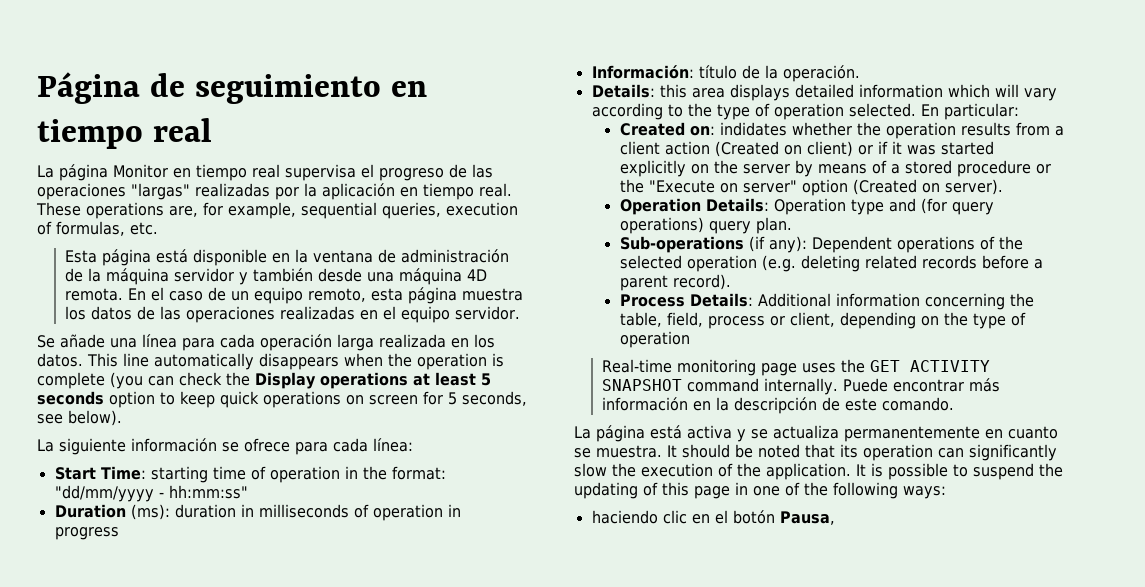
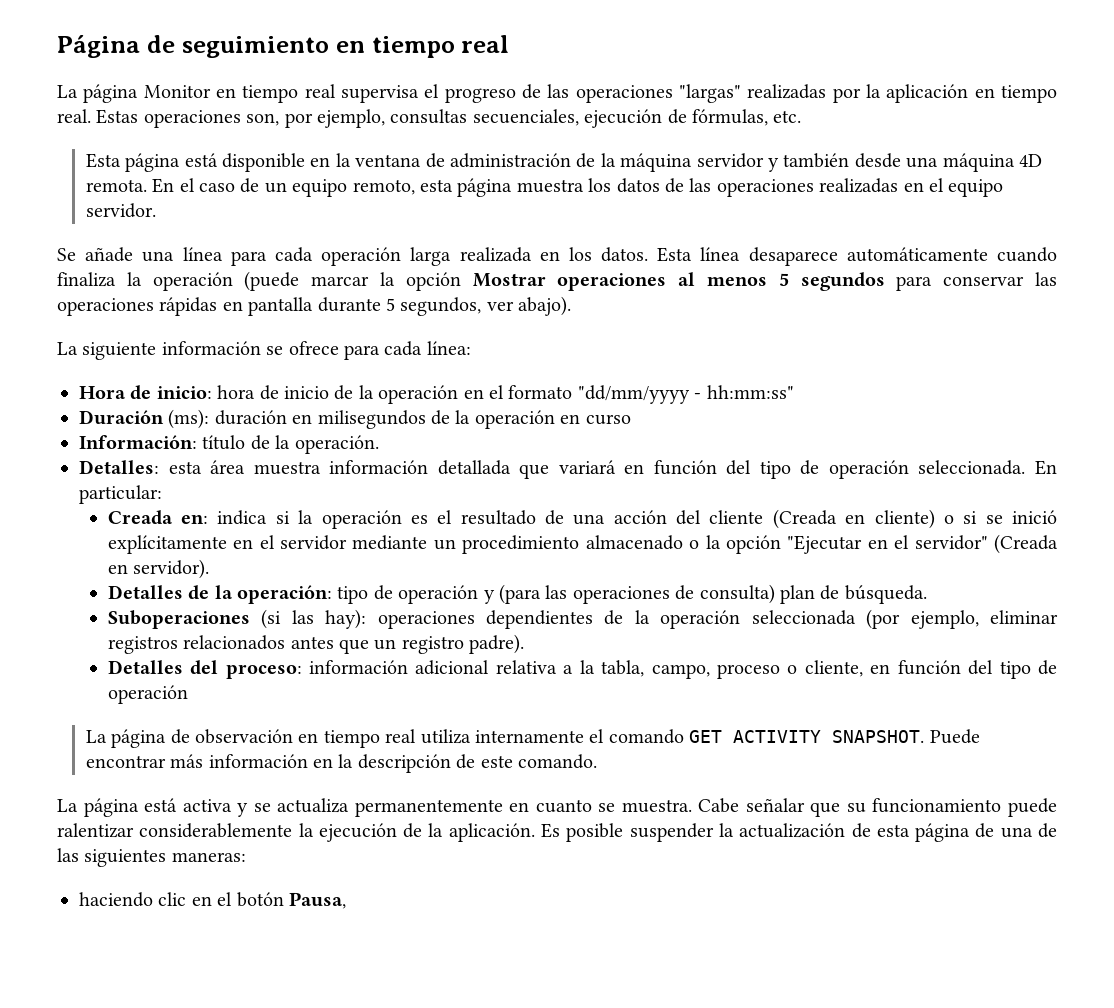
- These operations are, for example, sequential queries, execution of formulas, etc.
+ Estas operaciones son, por ejemplo, consultas secuenciales, ejecución de fórmulas, etc.
- This line automatically disappears when the operation is complete (you can check the Display operations at least 5 seconds option to keep quick operations on screen for 5 seconds, see below).
+ Esta línea desaparece automáticamente cuando finaliza la operación (puede marcar la opción Mostrar operaciones al menos 5 segundos para conservar las operaciones rápidas en pantalla durante 5 segundos, ver abajo).
- Start Time: starting time of operation in the format: "dd/mm/yyyy - hh:mm:ss"
- Duration (ms): duration in milliseconds of operation in progress
+ Hora de inicio: hora de inicio de la operación en el formato "dd/mm/yyyy - hh:mm:ss"
+ Duración (ms): duración en milisegundos de la operación en curso
- Details: this area displays detailed information which will vary according to the type of operation selected. En particular:
- Created on: indidates whether the operation results from a client action (Created on client) or if it was started explicitly on the server by means of a stored procedure or the "Execute on server" option (Created on server).
- Operation Details: Operation type and (for query operations) query plan.
- Sub-operations (if any): Dependent operations of the selected operation (e.g. deleting related records before a parent record).
- Process Details: Additional information concerning the table, field, process or client, depending on the type of operation
- Real-time monitoring page uses the GET ACTIVITY SNAPSHOT command internally.
+ Detalles: esta área muestra información detallada que variará en función del tipo de operación seleccionada. En particular:
+ Creada en: indica si la operación es el resultado de una acción del cliente (Creada en cliente) o si se inició explícitamente en el servidor mediante un procedimiento almacenado o la opción "Ejecutar en el servidor" (Creada en servidor).
+ Detalles de la operación: tipo de operación y (para las operaciones de consulta) plan de búsqueda.
+ Suboperaciones (si las hay): operaciones dependientes de la operación seleccionada (por ejemplo, eliminar registros relacionados antes que un registro padre).
+ Detalles del proceso: información adicional relativa a la tabla, campo, proceso o cliente, en función del tipo de operación
+ La página de observación en tiempo real utiliza internamente el comando GET ACTIVITY SNAPSHOT.
- It should be noted that its operation can significantly slow the execution of the application. It is possible to suspend the updating of this page in one of the following ways:
+ Cabe señalar que su funcionamiento puede ralentizar considerablemente la ejecución de la aplicación. Es posible suspender la actualización de esta página de una de las siguientes maneras:

